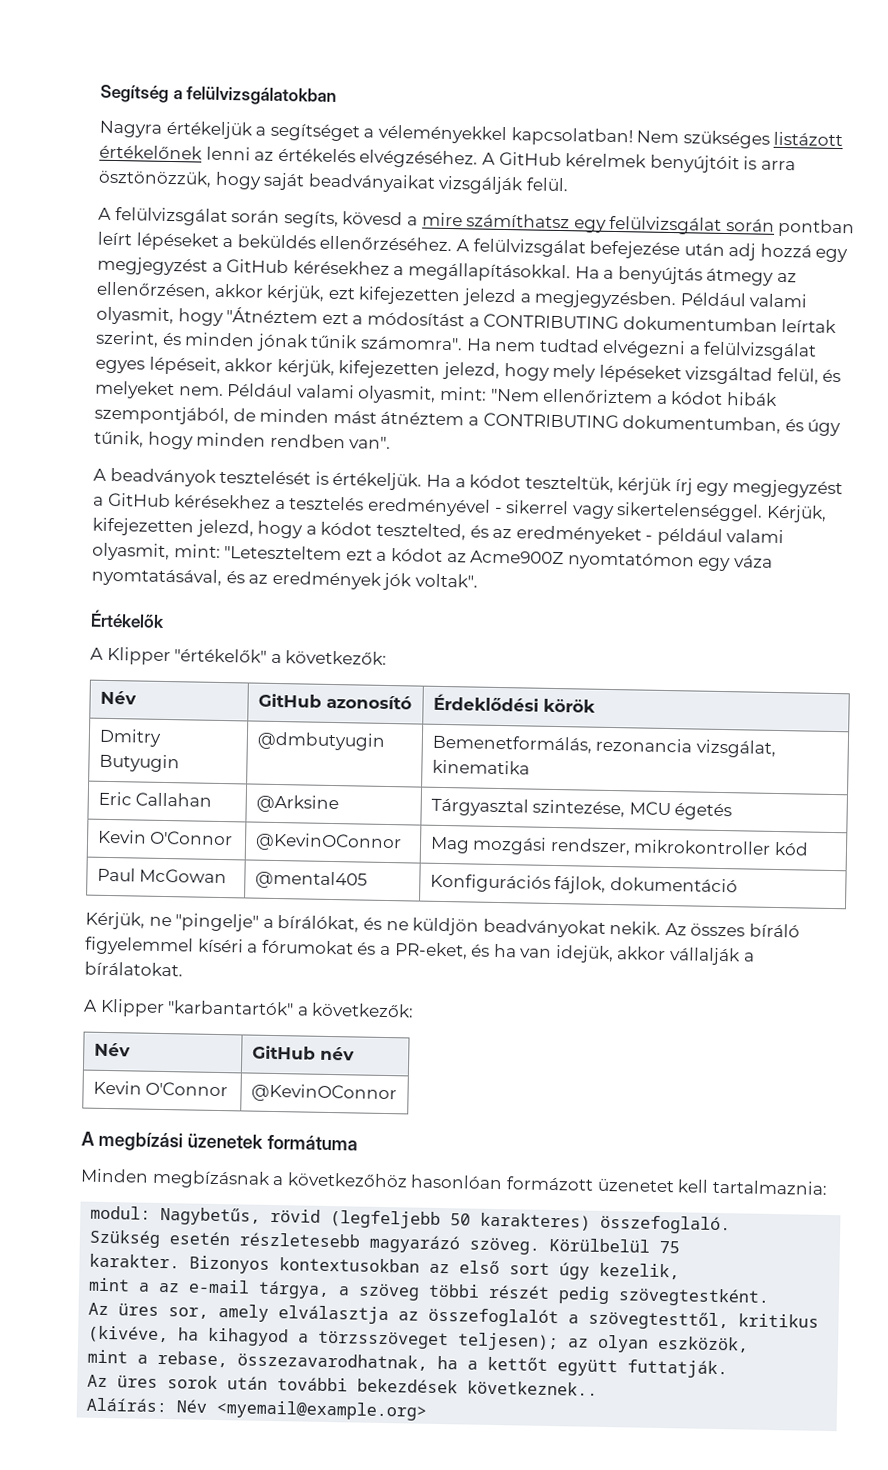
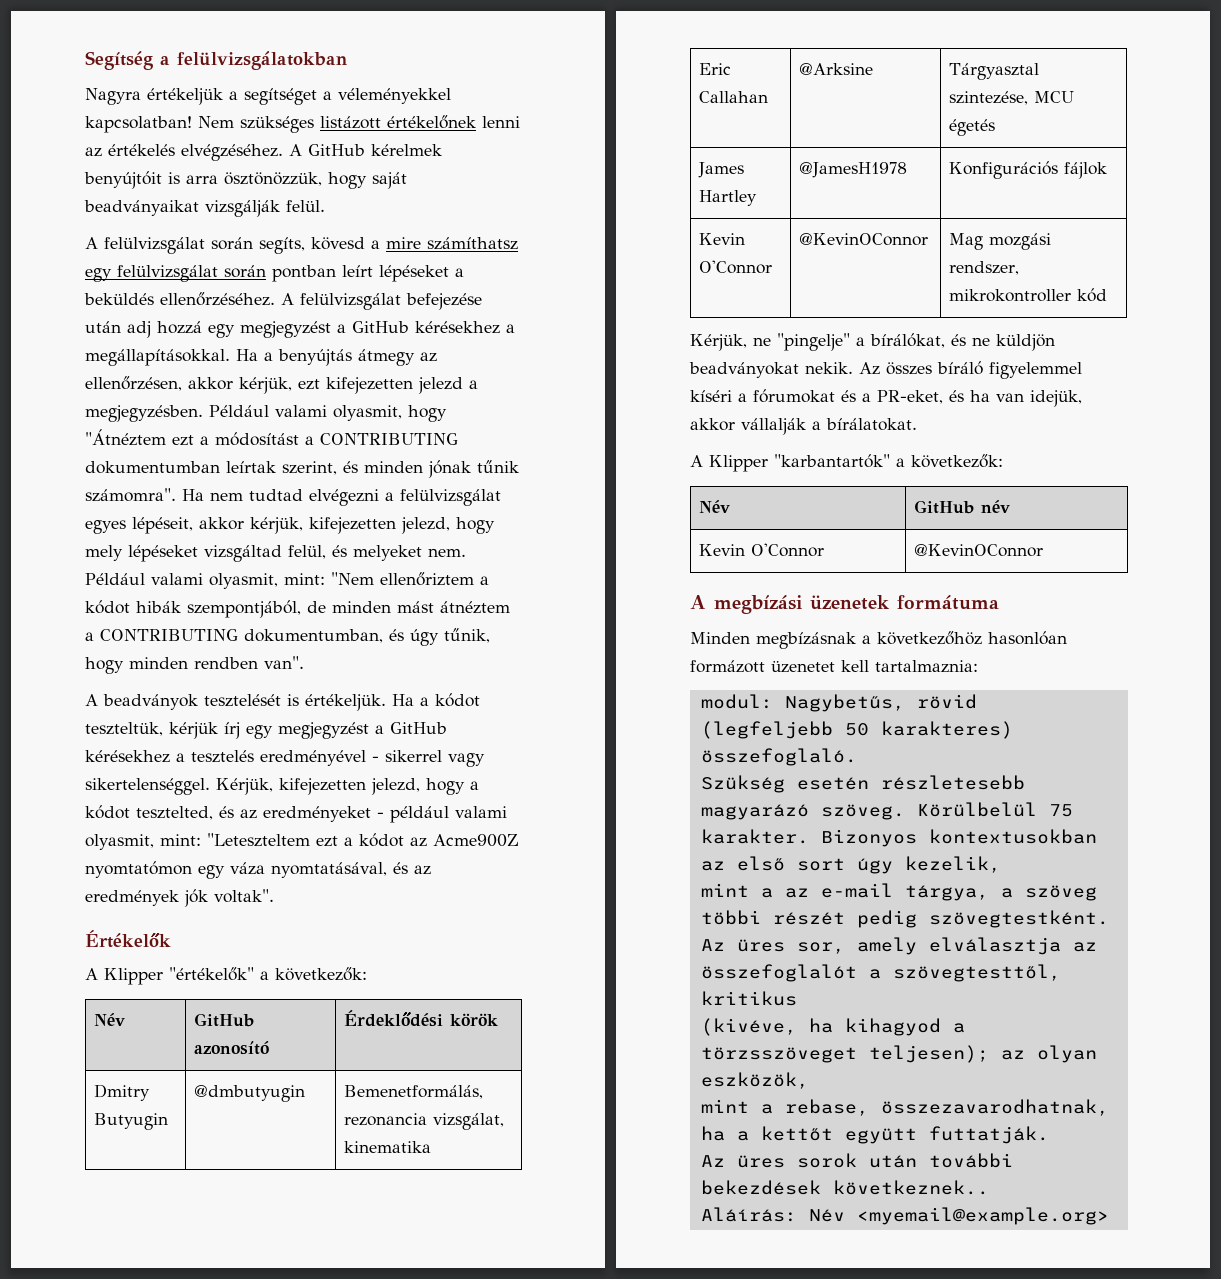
+ James Hartley | @JamesH1978 | Konfigurációs fájlok
- Paul McGowan | @mental405 | Konfigurációs fájlok, dokumentáció

